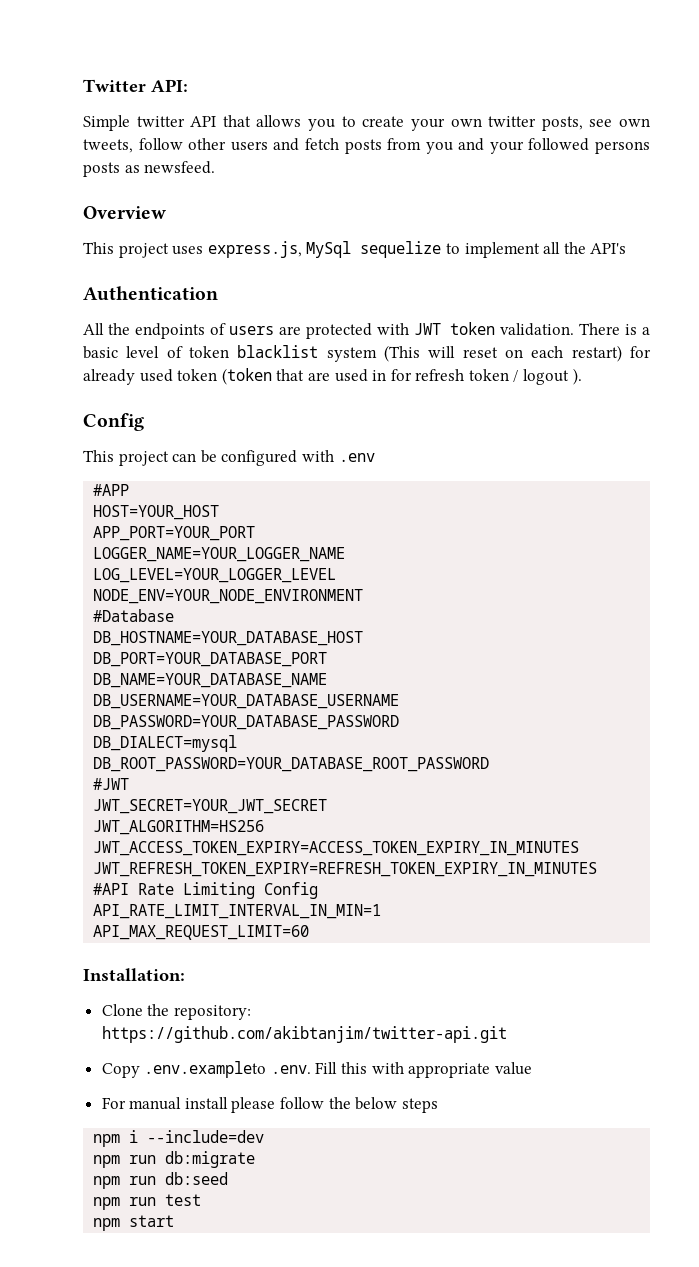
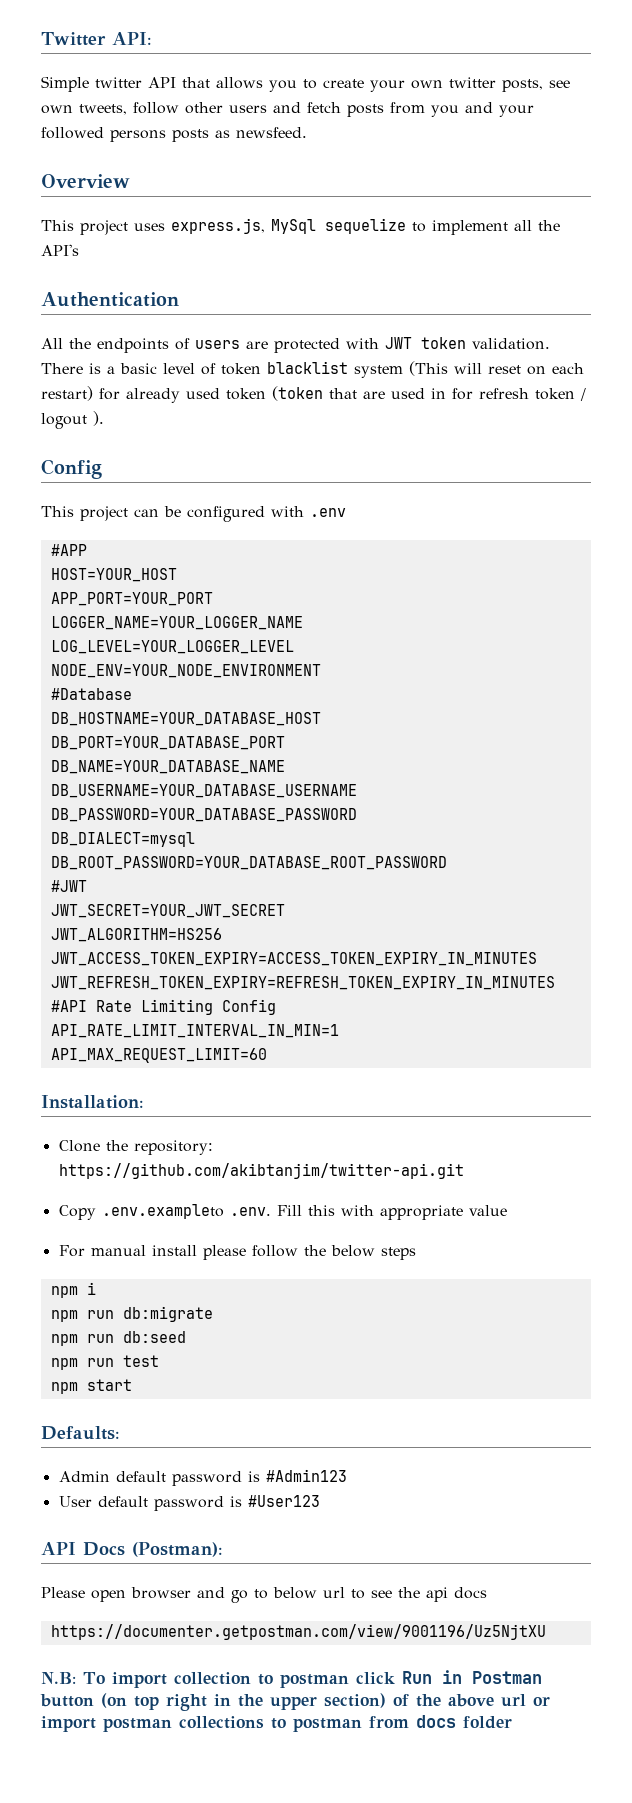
- npm i --include=dev
+ npm i
+ Defaults:
+ Admin default password is #Admin123
+ User default password is #User123
+ API Docs (Postman):
+ Please open browser and go to below url to see the api docs
+ https://documenter.getpostman.com/view/9001196/Uz5NjtXU
+ N.B: To import collection to postman click Run in Postman button (on top right in the upper section) of the above url or import postman collections to postman from docs folder

